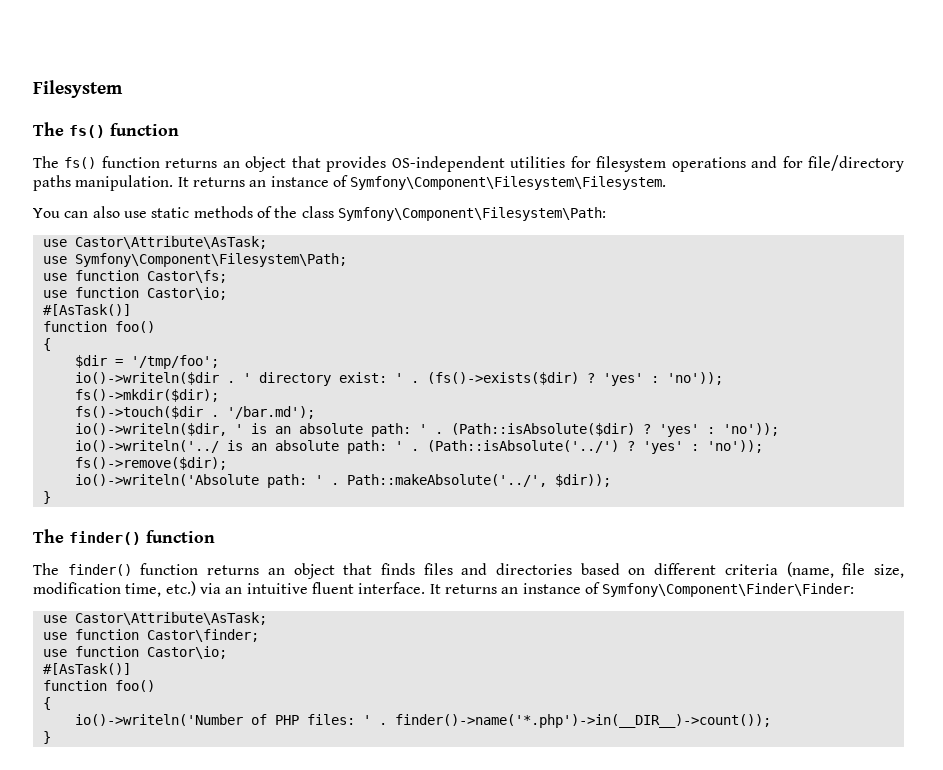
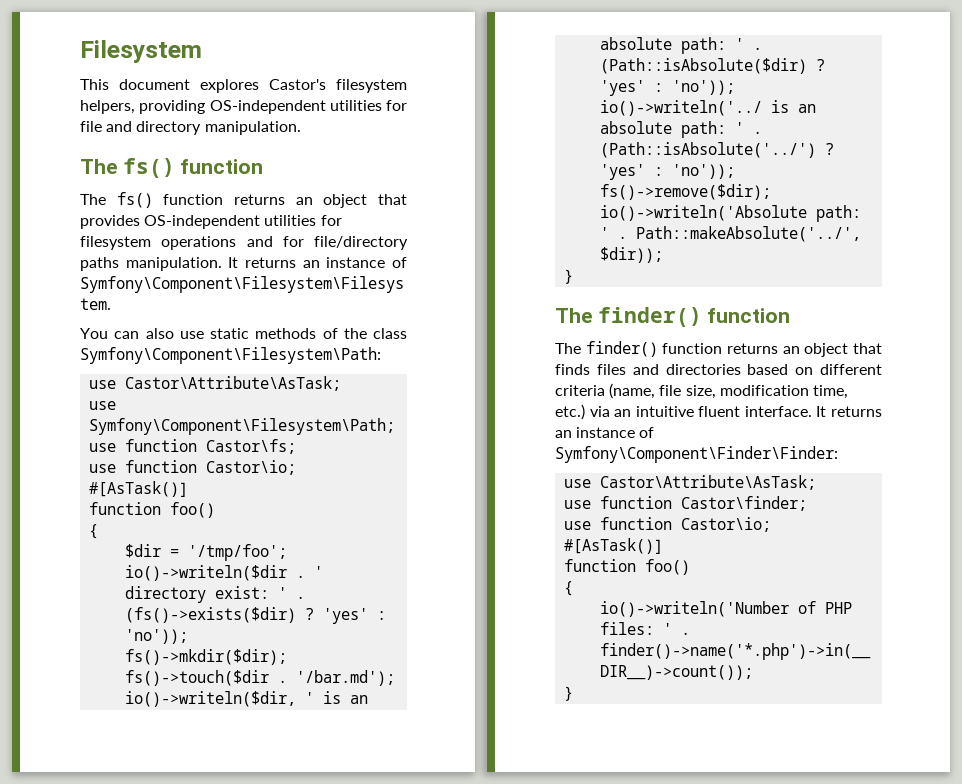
+ This document explores Castor's filesystem helpers, providing OS-independent utilities for file and directory manipulation.

